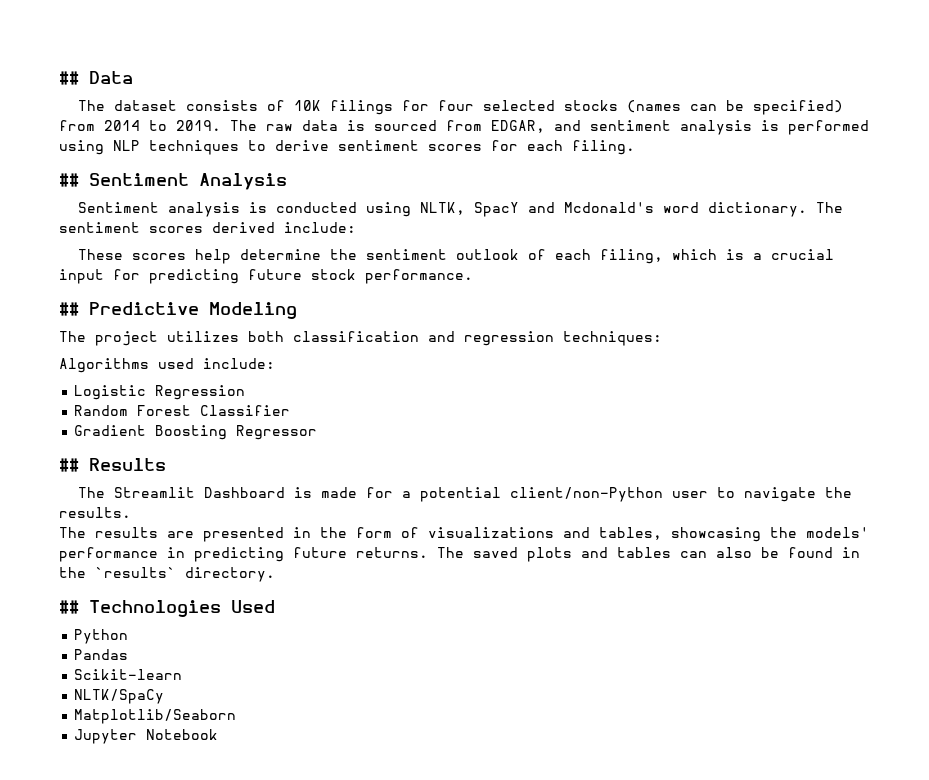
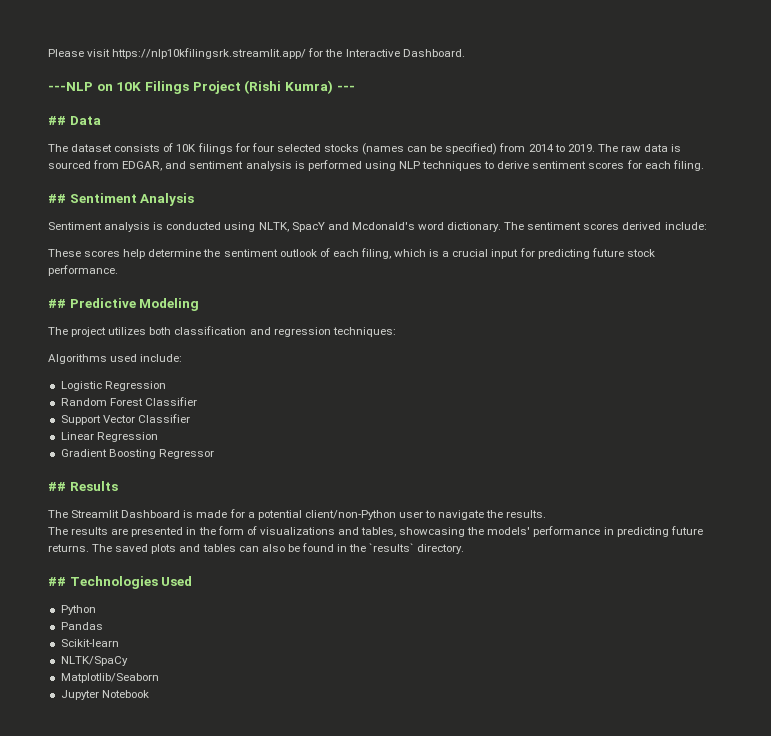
+ Please visit https://nlp10kfilingsrk.streamlit.app/ for the Interactive Dashboard.
+ ---NLP on 10K Filings Project (Rishi Kumra) ---
+ Support Vector Classifier
+ Linear Regression

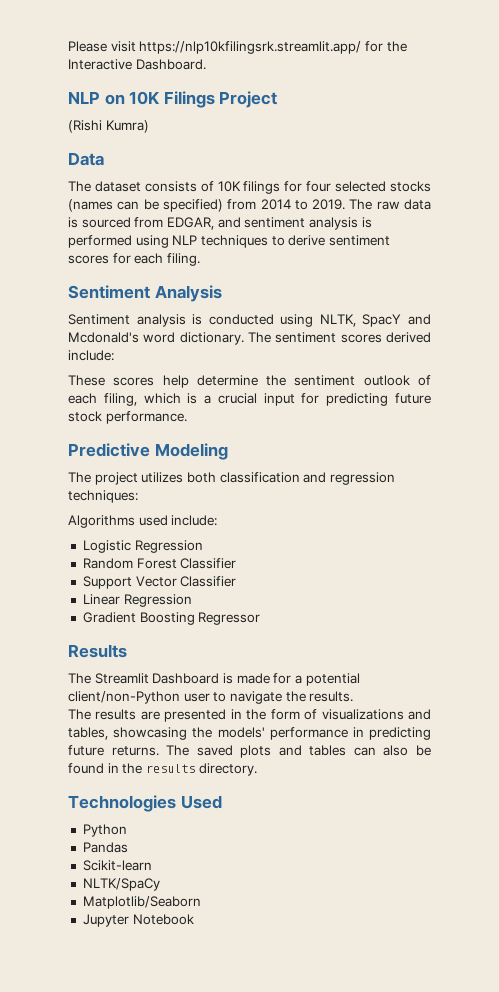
- ---NLP on 10K Filings Project (Rishi Kumra) ---
- ## Data
+ NLP on 10K Filings Project
+ (Rishi Kumra)
+ Data
- ## Sentiment Analysis
+ Sentiment Analysis
- ## Predictive Modeling
+ Predictive Modeling
- ## Results
+ Results
- The saved plots and tables can also be found in the `results` directory.
+ The saved plots and tables can also be found in the results directory.
- ## Technologies Used
+ Technologies Used

